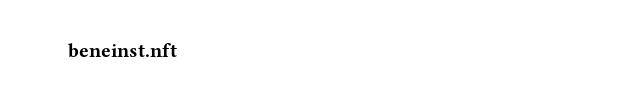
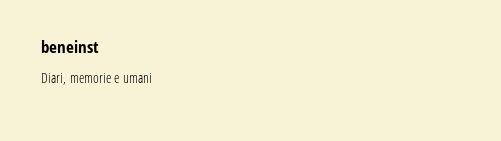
- beneinst.nft
+ beneinst
+ Diari, memorie e umani

